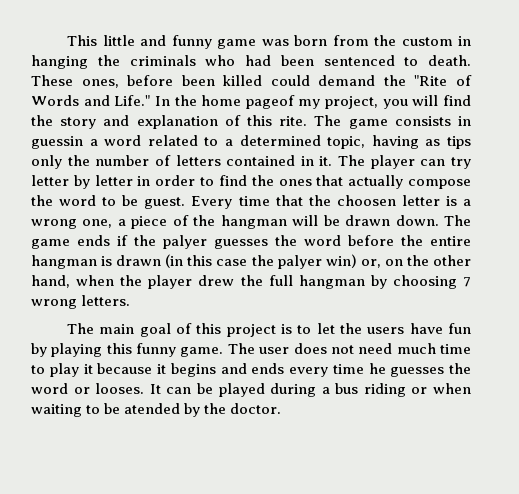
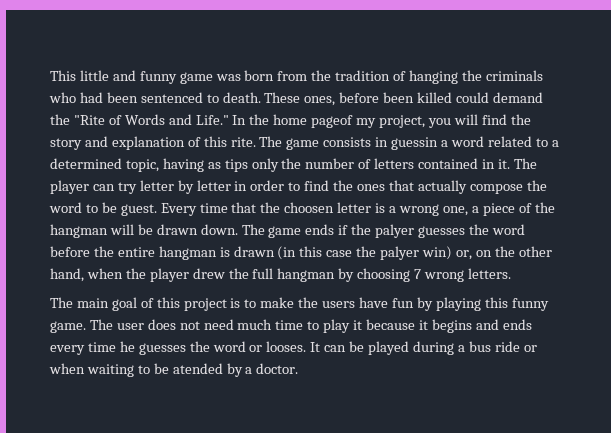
- This little and funny game was born from the custom in hanging the criminals who had been sentenced to death.
+ This little and funny game was born from the tradition of hanging the criminals who had been sentenced to death.
- The main goal of this project is to let the users have fun by playing this funny game.
+ The main goal of this project is to make the users have fun by playing this funny game.
- It can be played during a bus riding or when waiting to be atended by the doctor.
+ It can be played during a bus ride or when waiting to be atended by a doctor.

